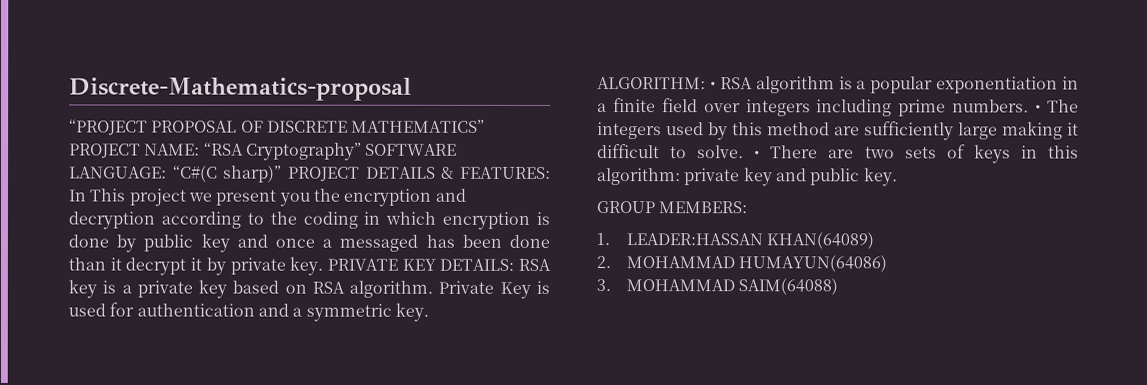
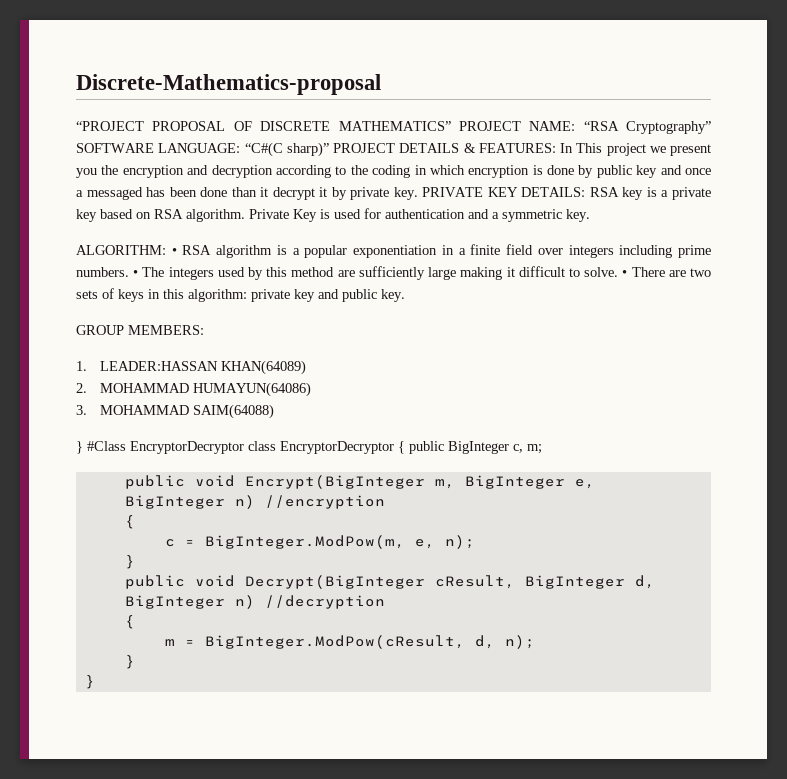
+ } #Class EncryptorDecryptor class EncryptorDecryptor { public BigInteger c, m;
+ public void Encrypt(BigInteger m, BigInteger e, BigInteger n) //encryption
+ {
+ c = BigInteger.ModPow(m, e, n);
+ }
+ public void Decrypt(BigInteger cResult, BigInteger d, BigInteger n) //decryption
+ {
+ m = BigInteger.ModPow(cResult, d, n);
+ }
+ }

